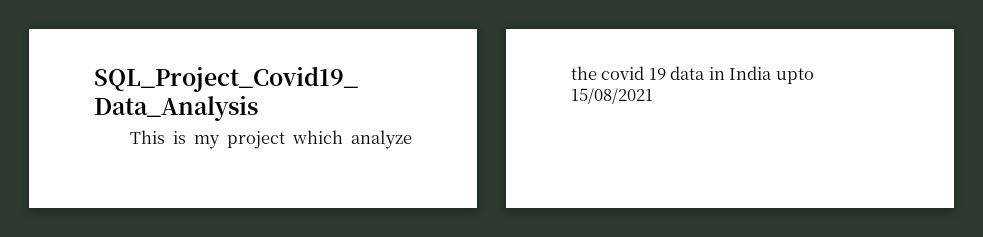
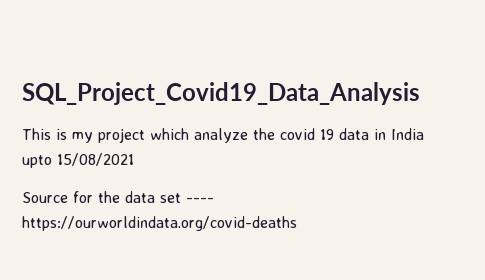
+ Source for the data set ---- https://ourworldindata.org/covid-deaths

